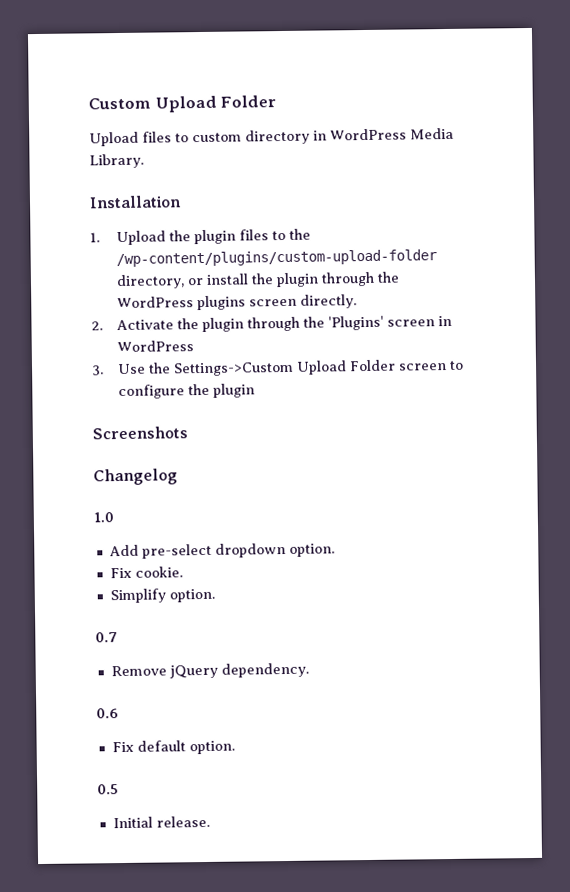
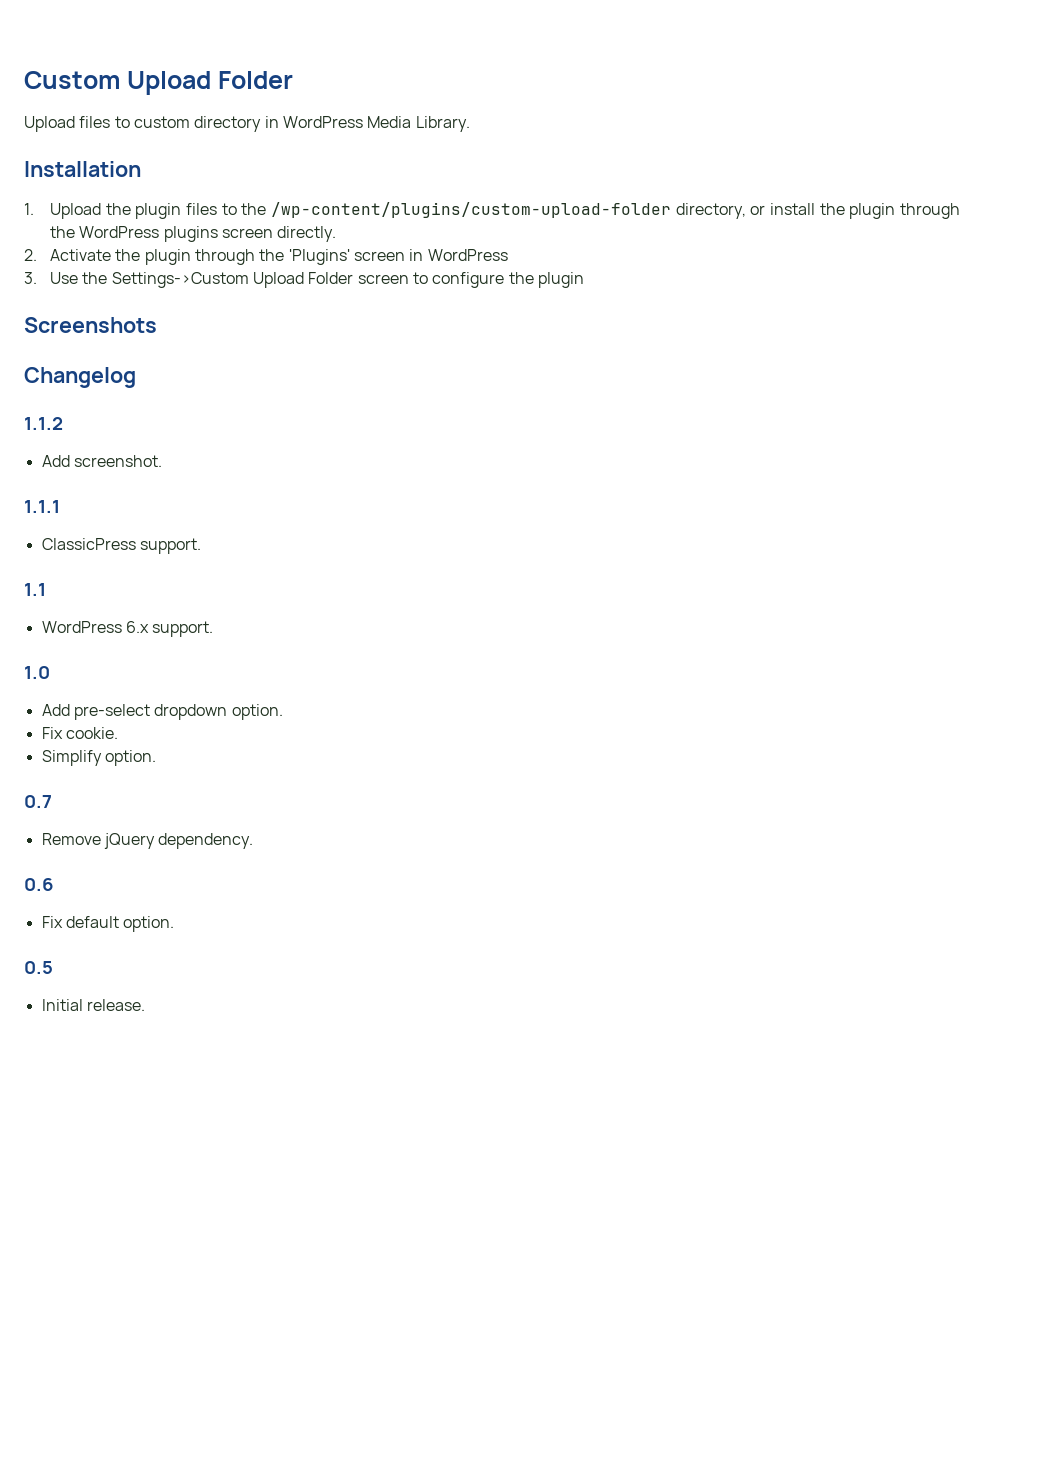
+ 1.1.2
+ Add screenshot.
+ 1.1.1
+ ClassicPress support.
+ 1.1
+ WordPress 6.x support.

